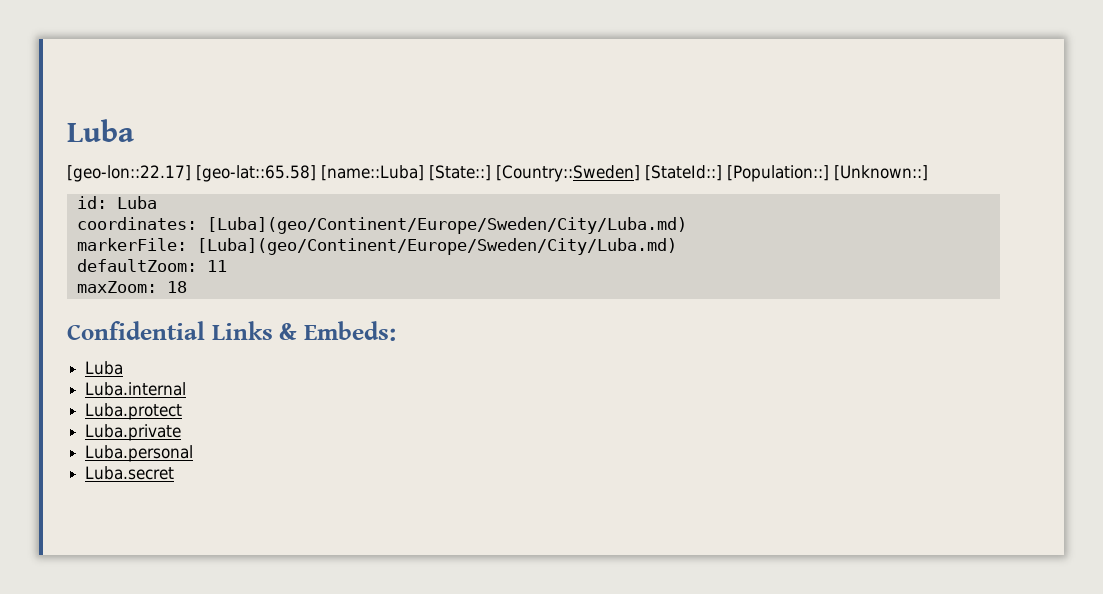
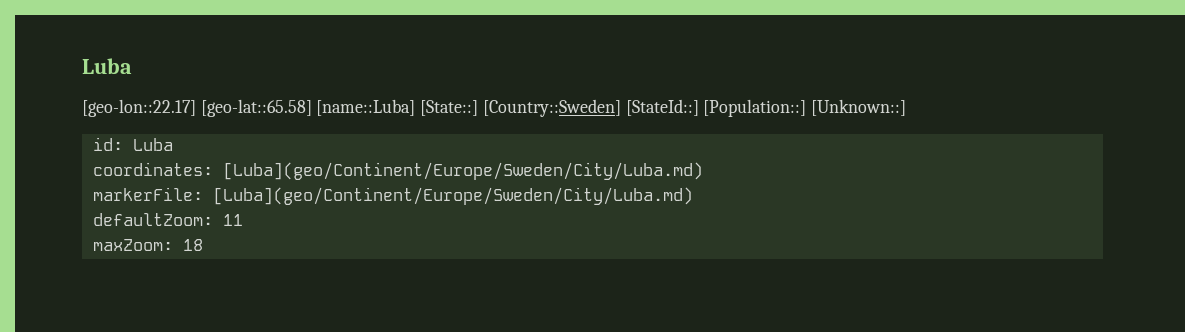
- Confidential Links & Embeds:
- Luba
- Luba.internal
- Luba.protect
- Luba.private
- Luba.personal
- Luba.secret

